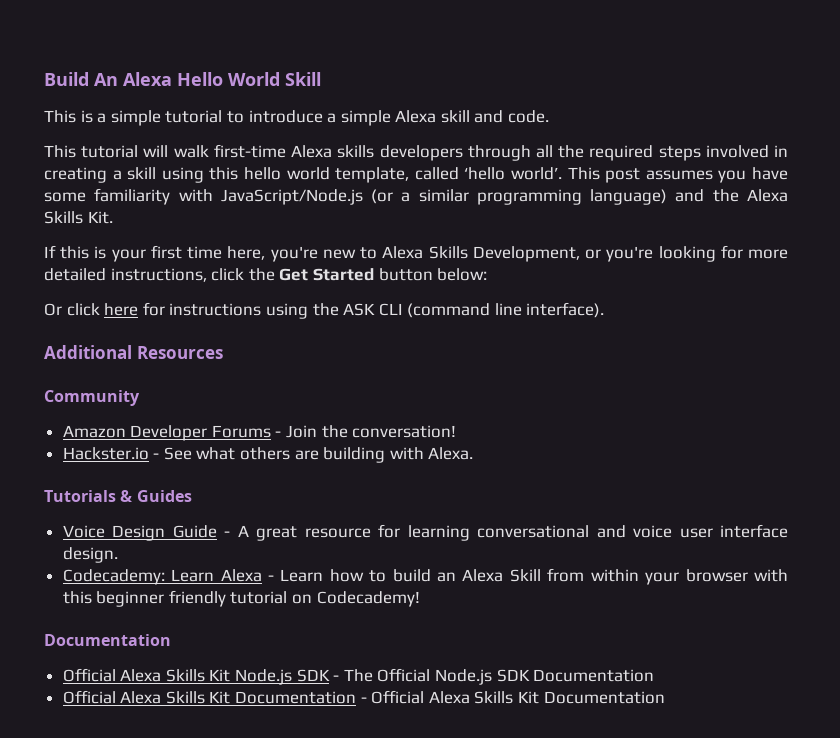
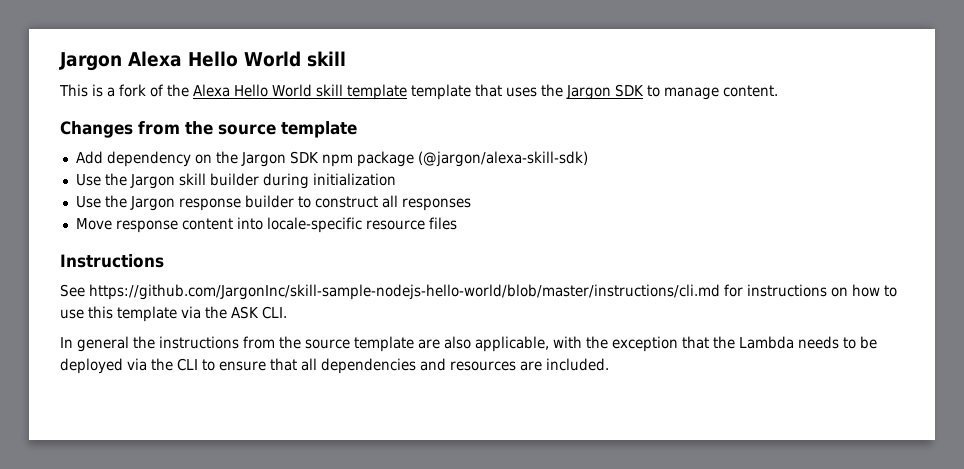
- Build An Alexa Hello World Skill
+ Jargon Alexa Hello World skill
- This is a simple tutorial to introduce a simple Alexa skill and code.
- This tutorial will walk first-time Alexa skills developers through all the required steps involved in creating a skill using this hello world template, called ‘hello world’. This post assumes you have some familiarity with JavaScript/Node.js (or a similar programming language) and the Alexa Skills Kit.
- If this is your first time here, you're new to Alexa Skills Development, or you're looking for more detailed instructions, click the Get Started button below:
- Or click here for instructions using the ASK CLI (command line interface).
- Additional Resources
- Community
- Amazon Developer Forums - Join the conversation!
- Hackster.io - See what others are building with Alexa.
- Tutorials & Guides
- Voice Design Guide - A great resource for learning conversational and voice user interface design.
- Codecademy: Learn Alexa - Learn how to build an Alexa Skill from within your browser with this beginner friendly tutorial on Codecademy!
- Documentation
- Official Alexa Skills Kit Node.js SDK - The Official Node.js SDK Documentation
- Official Alexa Skills Kit Documentation - Official Alexa Skills Kit Documentation
+ This is a fork of the Alexa Hello World skill template template that uses the Jargon SDK to manage content.
+ Changes from the source template
+ Add dependency on the Jargon SDK npm package (@jargon/alexa-skill-sdk)
+ Use the Jargon skill builder during initialization
+ Use the Jargon response builder to construct all responses
+ Move response content into locale-specific resource files
+ Instructions
+ See https://github.com/JargonInc/skill-sample-nodejs-hello-world/blob/master/instructions/cli.md for instructions on how to use this template via the ASK CLI.
+ In general the instructions from the source template are also applicable, with the exception that the Lambda needs to be deployed via the CLI to ensure that all dependencies and resources are included.

